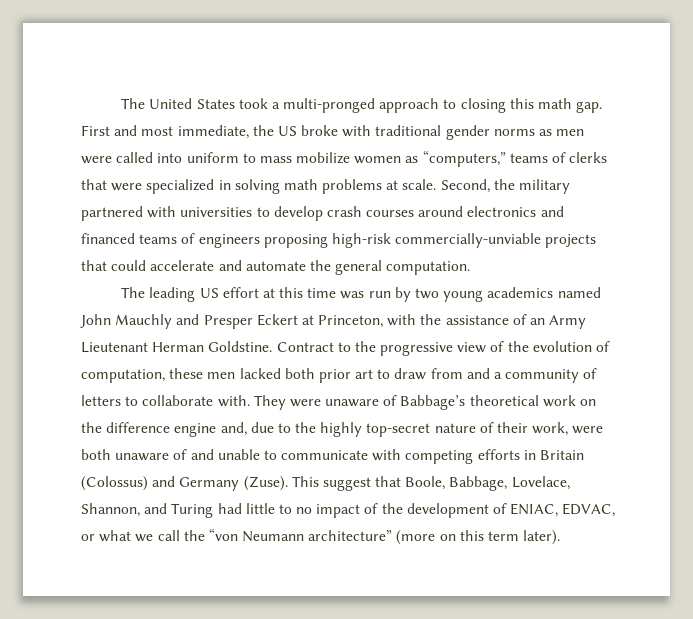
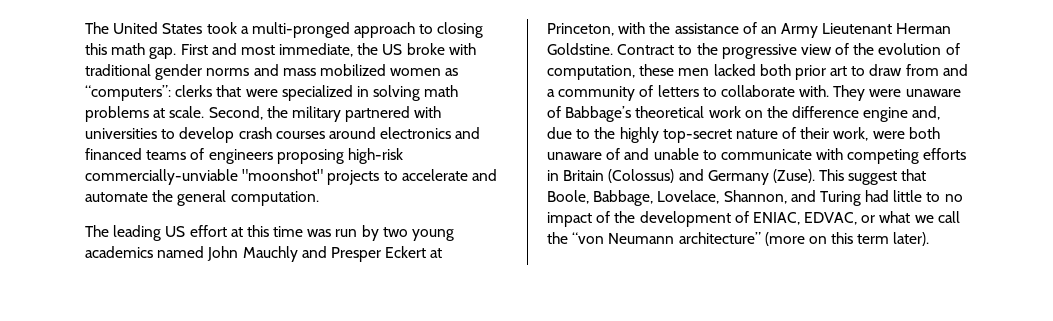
- First and most immediate, the US broke with traditional gender norms as men were called into uniform to mass mobilize women as “computers,” teams of clerks that were specialized in solving math problems at scale.
+ First and most immediate, the US broke with traditional gender norms and mass mobilized women as “computers”: clerks that were specialized in solving math problems at scale.
- Second, the military partnered with universities to develop crash courses around electronics and financed teams of engineers proposing high-risk commercially-unviable projects that could accelerate and automate the general computation.
+ Second, the military partnered with universities to develop crash courses around electronics and financed teams of engineers proposing high-risk commercially-unviable "moonshot" projects to accelerate and automate the general computation.

